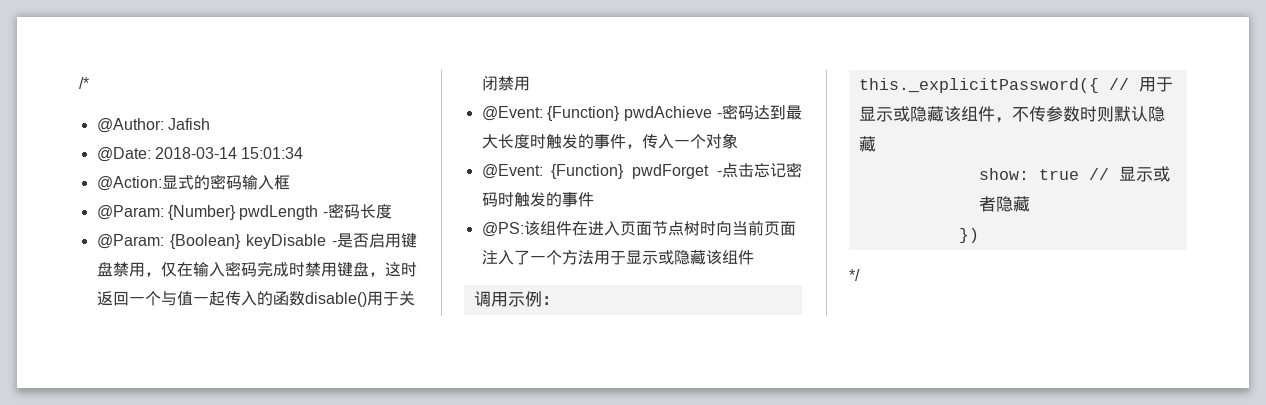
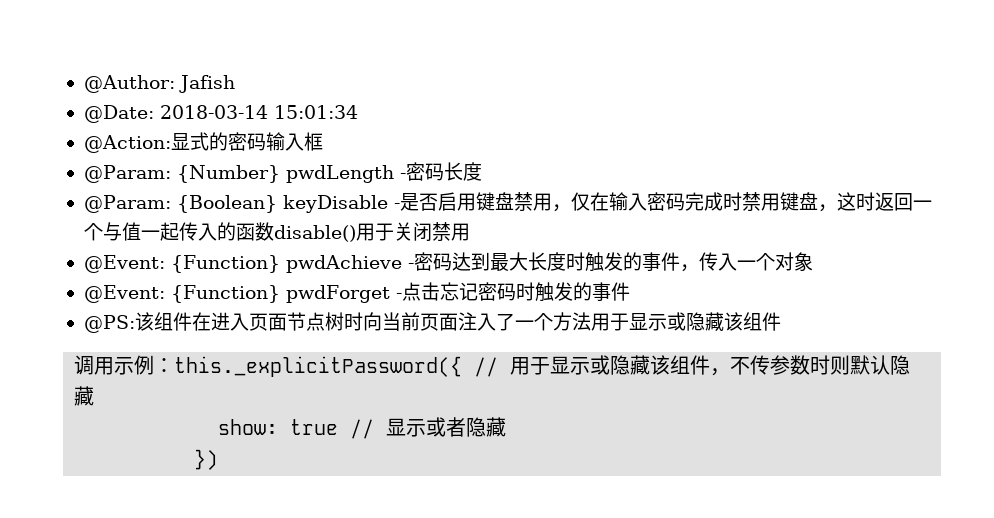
- /*
- */

